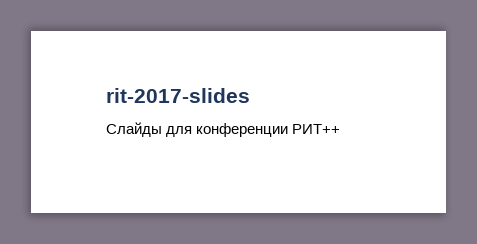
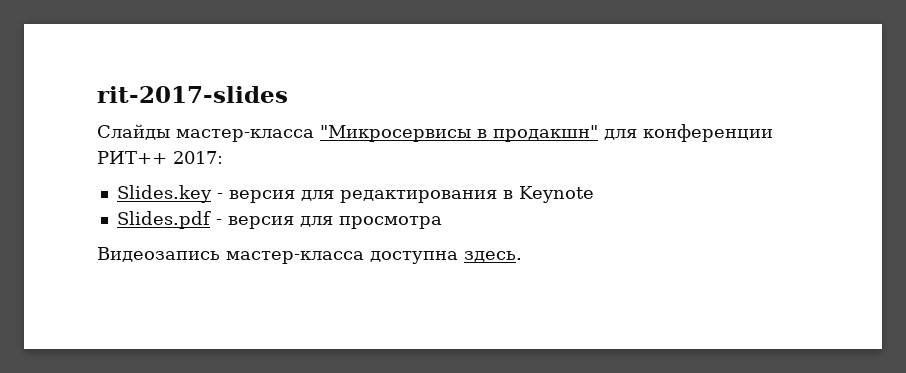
- Слайды для конференции РИТ++
+ Слайды мастер-класса "Микросервисы в продакшн" для конференции РИТ++ 2017:
+ Slides.key - версия для редактирования в Keynote
+ Slides.pdf - версия для просмотра
+ Видеозапись мастер-класса доступна здесь.

